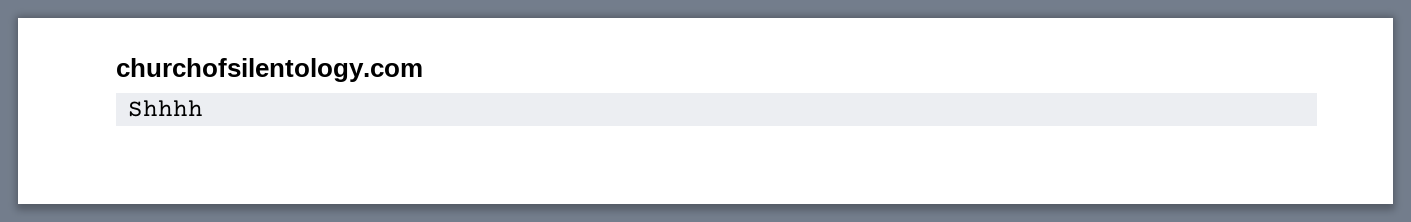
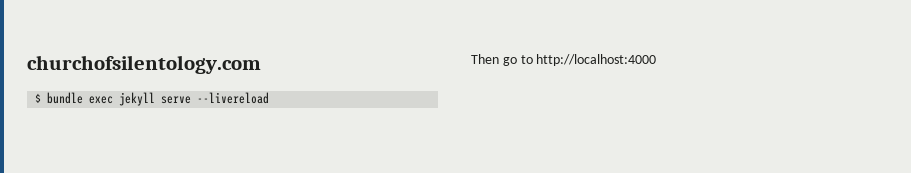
- Shhhh
+ $ bundle exec jekyll serve --livereload
+ Then go to http://localhost:4000

